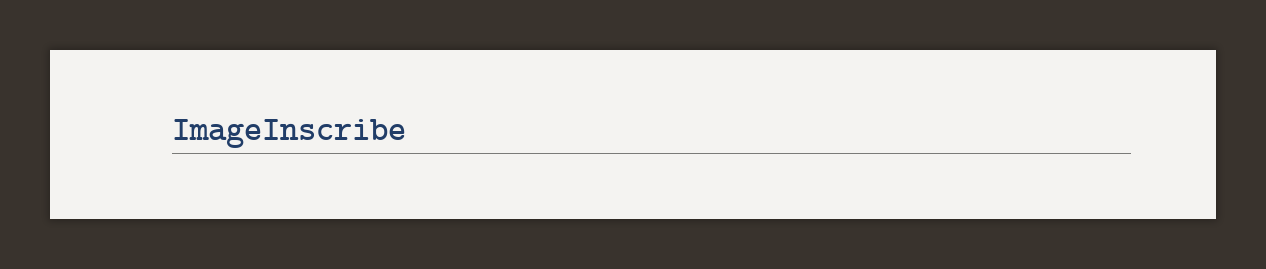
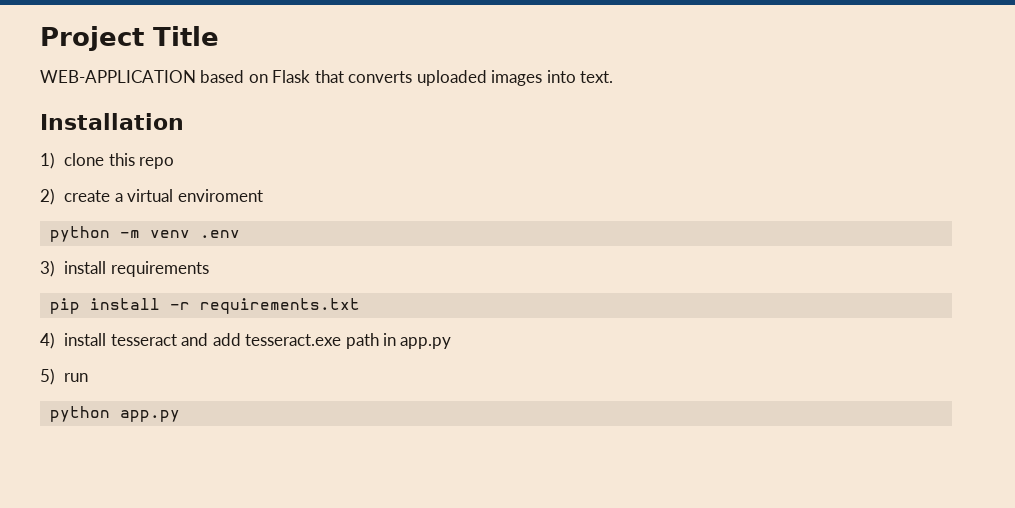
- ImageInscribe
+ Project Title
+ WEB-APPLICATION based on Flask that converts uploaded images into text.
+ Installation
+ 1) clone this repo
+ 2) create a virtual enviroment
+ python -m venv .env
+ 3) install requirements
+ pip install -r requirements.txt
+ 4) install tesseract and add tesseract.exe path in app.py
+ 5) run
+ python app.py

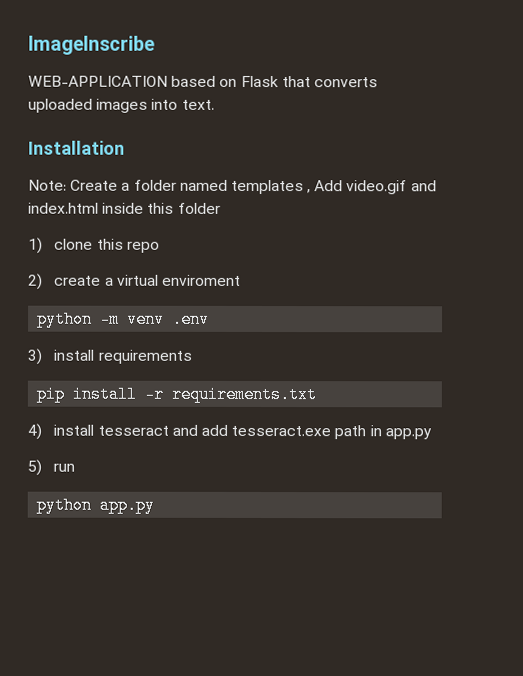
- Project Title
+ ImageInscribe
+ Note: Create a folder named templates , Add video.gif and index.html inside this folder

